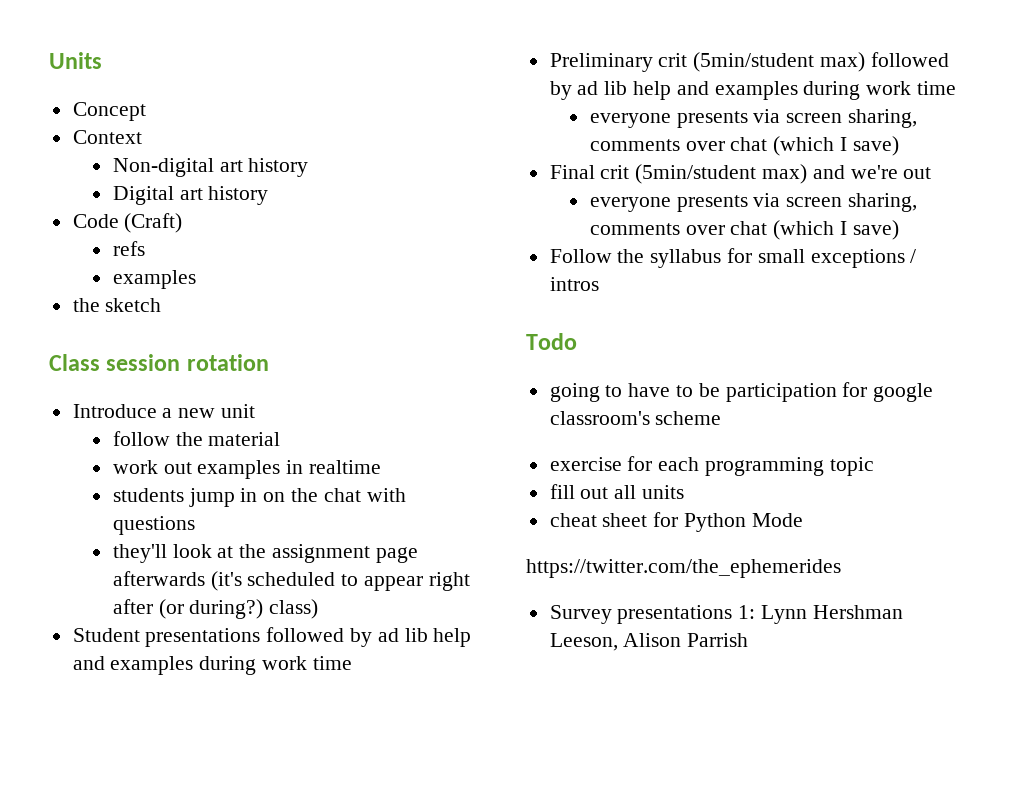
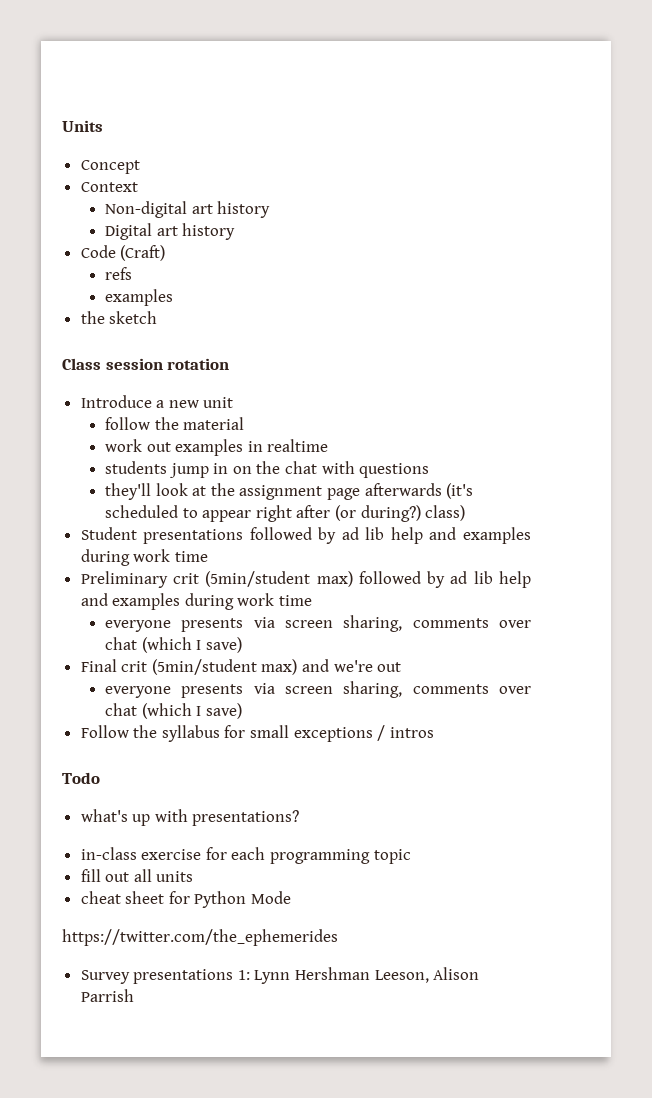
- going to have to be participation for google classroom's scheme
- exercise for each programming topic
+ what's up with presentations?
+ in-class exercise for each programming topic

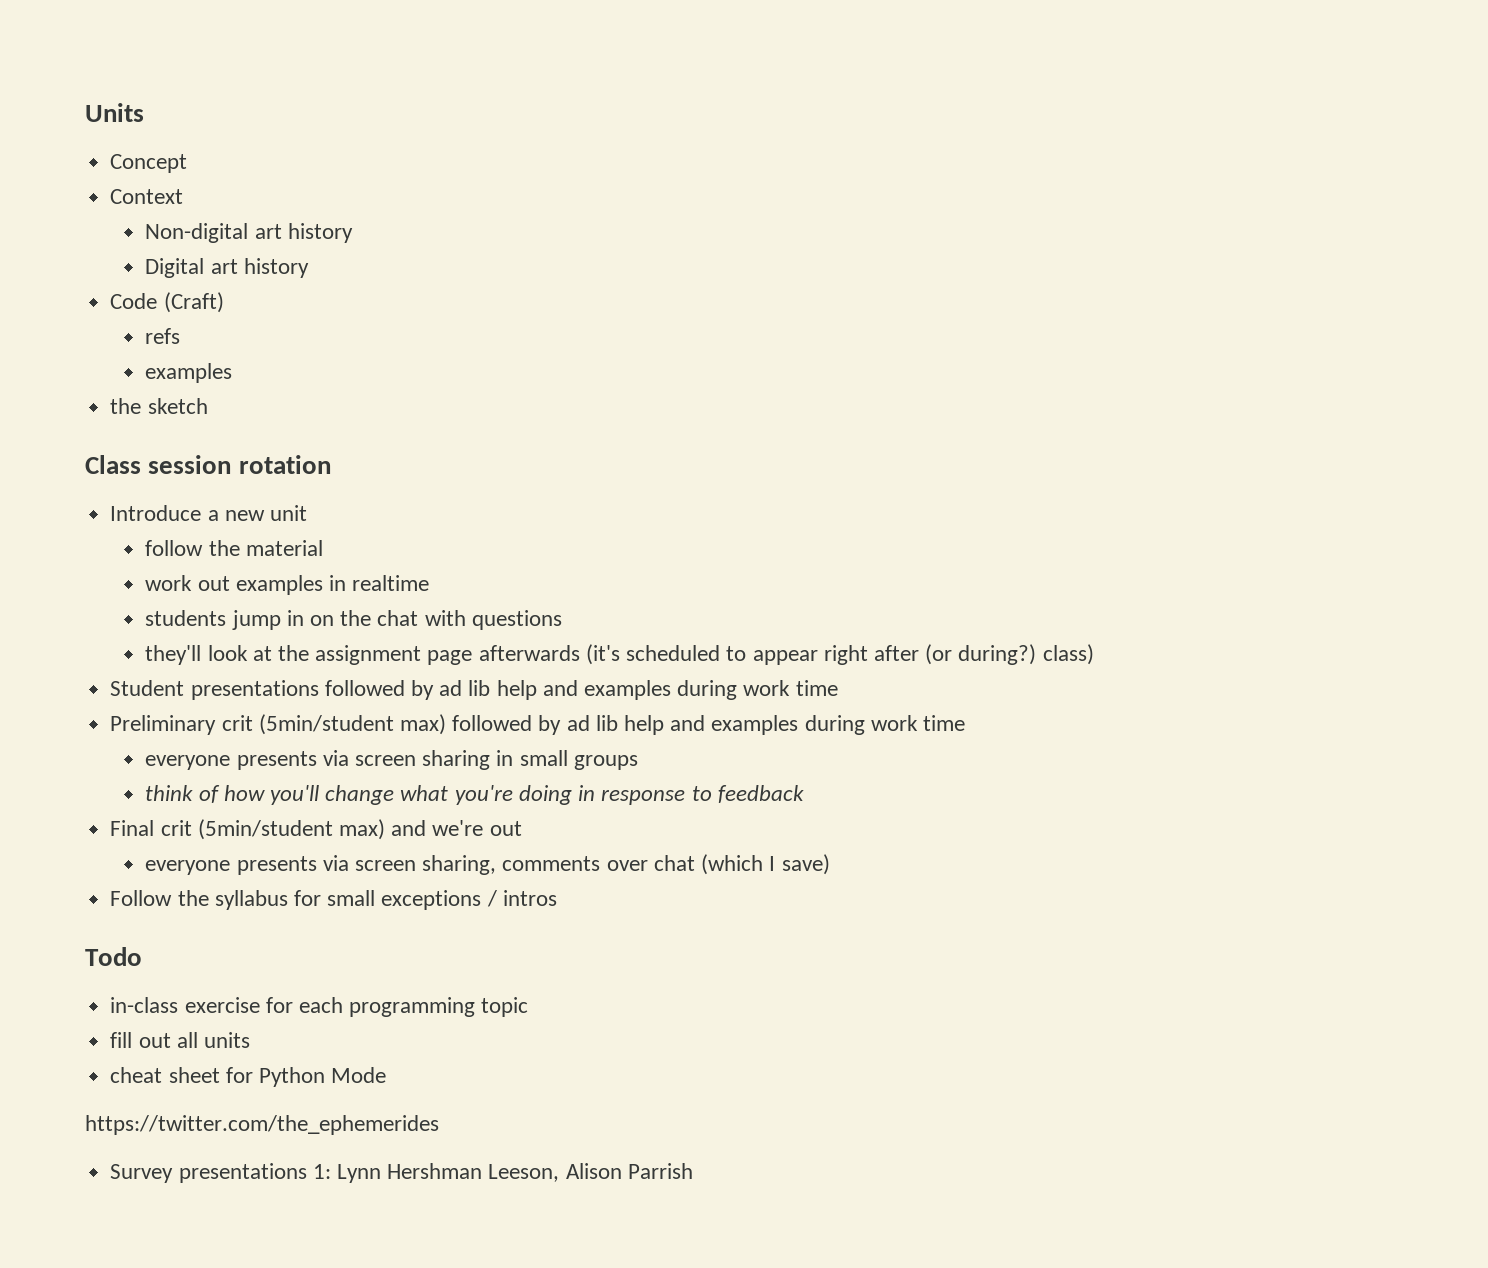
  Preliminary crit (5min/student max) followed by ad lib help and examples during work time
- everyone presents via screen sharing, comments over chat (which I save)
+ everyone presents via screen sharing in small groups
+ think of how you'll change what you're doing in response to feedback
- what's up with presentations?

